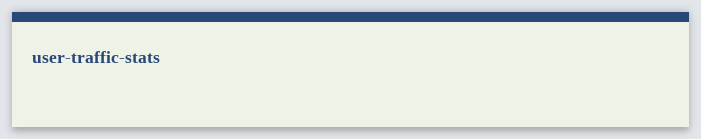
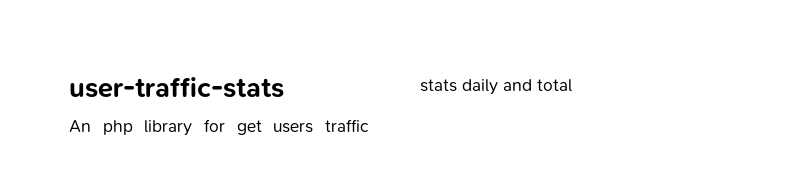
+ An php library for get users traffic stats daily and total

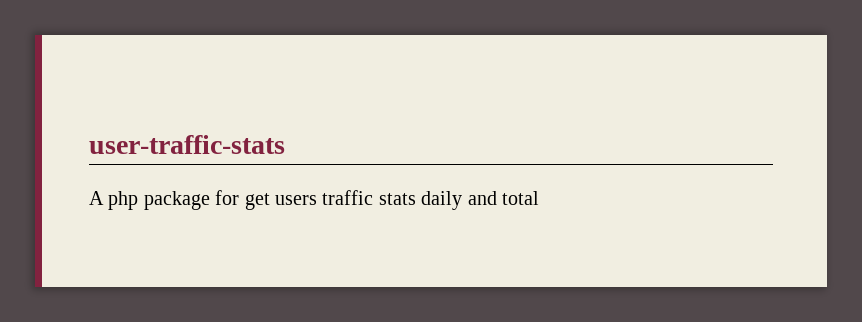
- An php library for get users traffic stats daily and total
+ A php package for get users traffic stats daily and total

